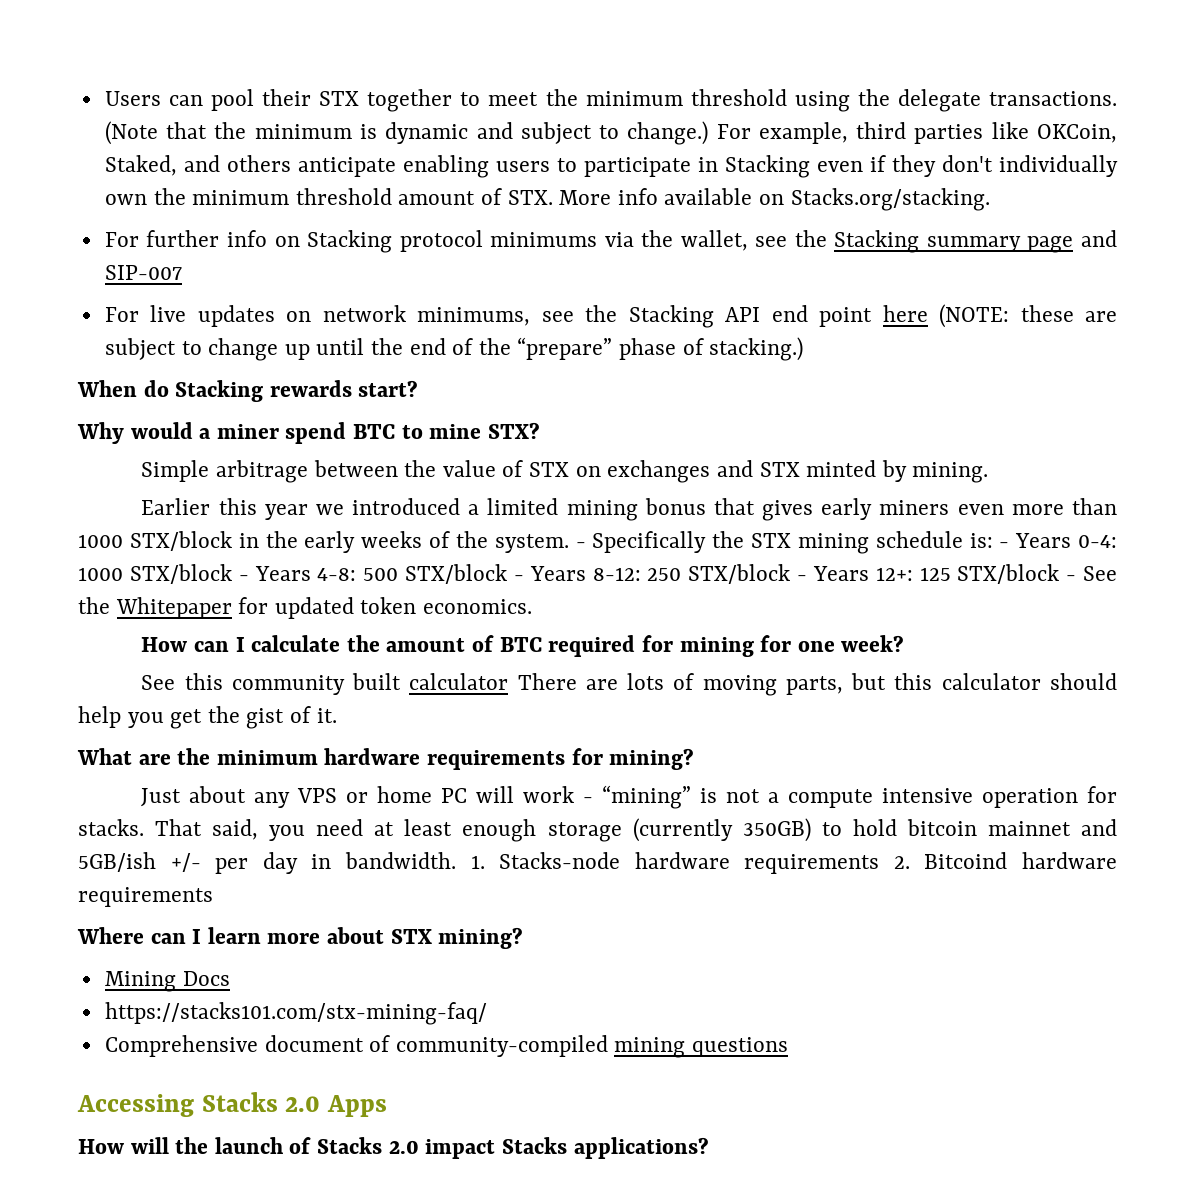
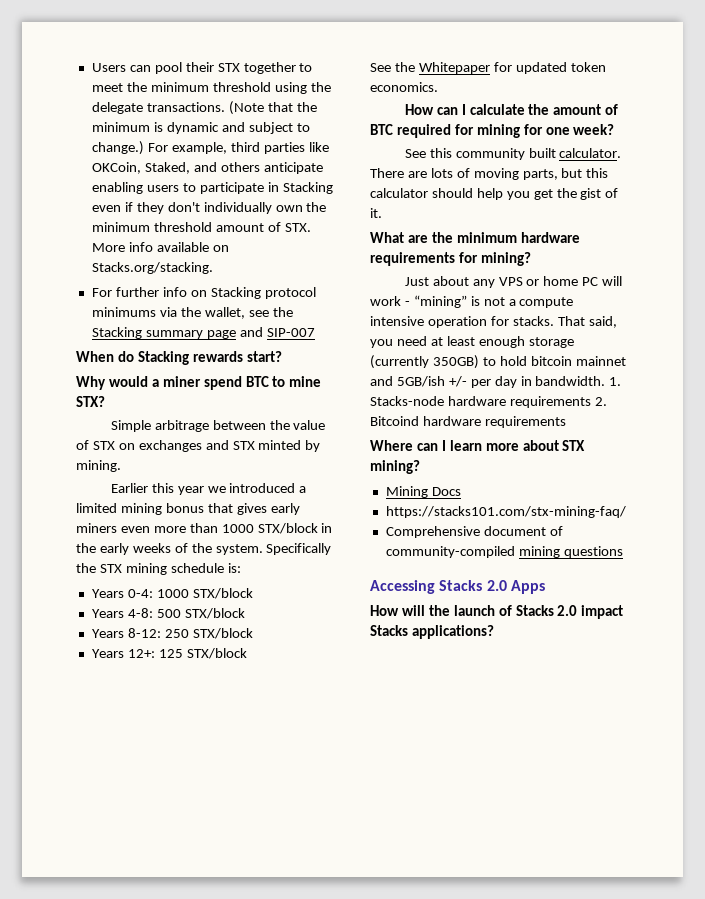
- For live updates on network minimums, see the Stacking API end point here (NOTE: these are subject to change up until the end of the “prepare” phase of stacking.)
- - Specifically the STX mining schedule is: - Years 0-4: 1000 STX/block - Years 4-8: 500 STX/block - Years 8-12: 250 STX/block - Years 12+: 125 STX/block - See the Whitepaper for updated token economics.
+ Specifically the STX mining schedule is:
+ Years 0-4: 1000 STX/block
+ Years 4-8: 500 STX/block
+ Years 8-12: 250 STX/block
+ Years 12+: 125 STX/block
+ See the Whitepaper for updated token economics.
- See this community built calculator There are lots of moving parts, but this calculator should help you get the gist of it.
+ See this community built calculator. There are lots of moving parts, but this calculator should help you get the gist of it.

